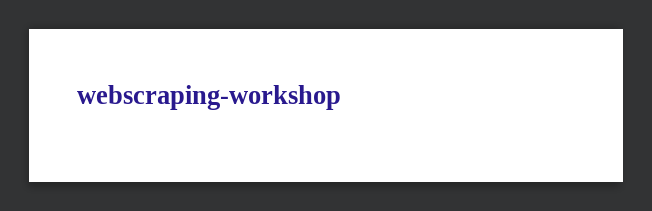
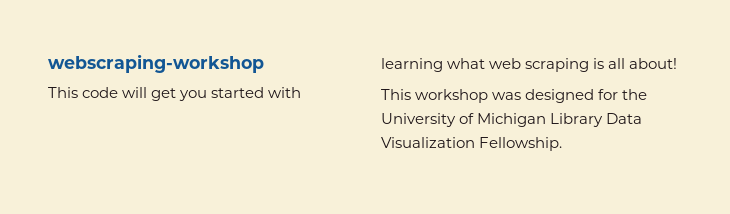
+ This code will get you started with learning what web scraping is all about!
+ This workshop was designed for the University of Michigan Library Data Visualization Fellowship.

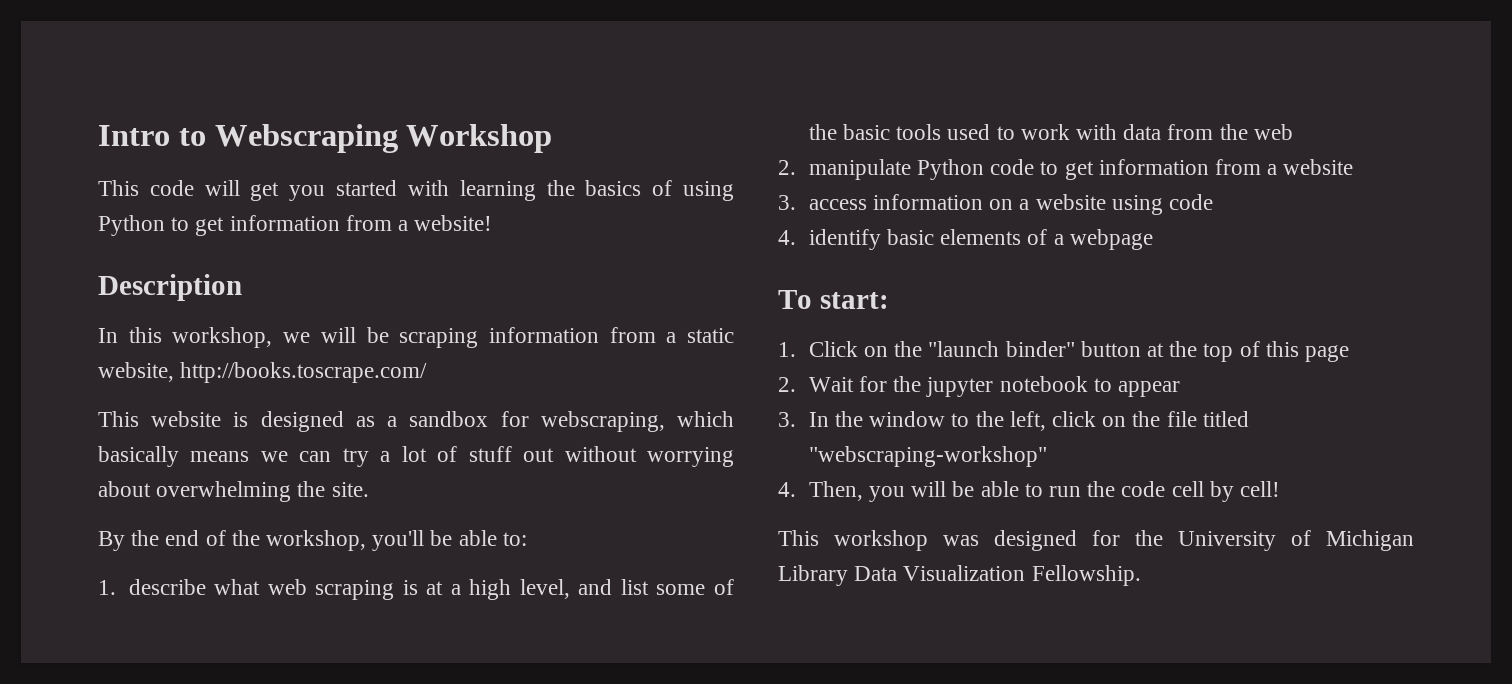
- webscraping-workshop
+ Intro to Webscraping Workshop
- This code will get you started with learning what web scraping is all about!
+ This code will get you started with learning the basics of using Python to get information from a website!
+ Description
+ In this workshop, we will be scraping information from a static website, http://books.toscrape.com/
+ This website is designed as a sandbox for webscraping, which basically means we can try a lot of stuff out without worrying about overwhelming the site.
+ By the end of the workshop, you'll be able to:
+ 1. describe what web scraping is at a high level, and list some of the basic tools used to work with data from the web
+ 2. manipulate Python code to get information from a website
+ 3. access information on a website using code
+ 4. identify basic elements of a webpage
+ To start:
+ 1. Click on the "launch binder" button at the top of this page
+ 2. Wait for the jupyter notebook to appear
+ 3. In the window to the left, click on the file titled "webscraping-workshop"
+ 4. Then, you will be able to run the code cell by cell!

